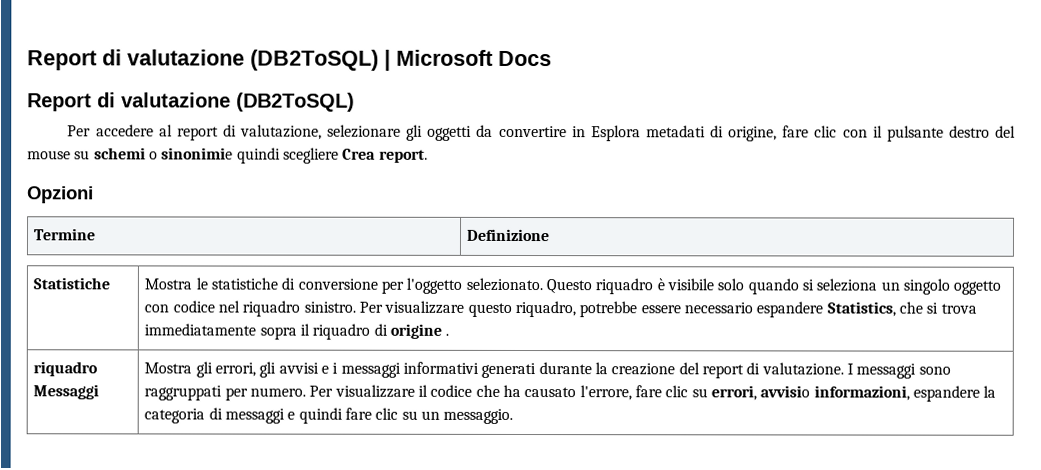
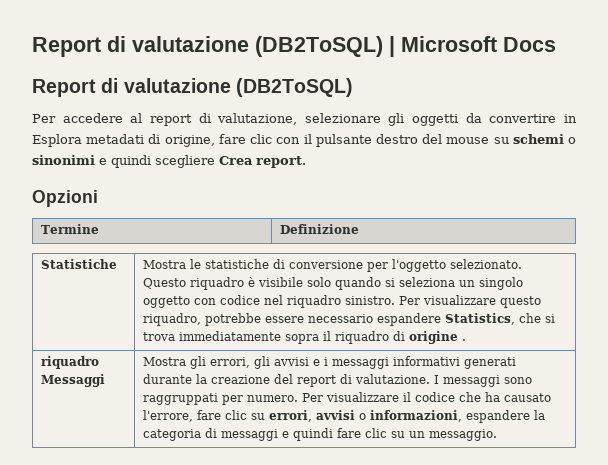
- Per accedere al report di valutazione, selezionare gli oggetti da convertire in Esplora metadati di origine, fare clic con il pulsante destro del mouse su schemi o sinonimie quindi scegliere Crea report.
+ Per accedere al report di valutazione, selezionare gli oggetti da convertire in Esplora metadati di origine, fare clic con il pulsante destro del mouse su schemi o sinonimi e quindi scegliere Crea report.
- Per visualizzare il codice che ha causato l'errore, fare clic su errori, avvisio informazioni, espandere la categoria di messaggi e quindi fare clic su un messaggio.
+ Per visualizzare il codice che ha causato l'errore, fare clic su errori, avvisi o informazioni, espandere la categoria di messaggi e quindi fare clic su un messaggio.

